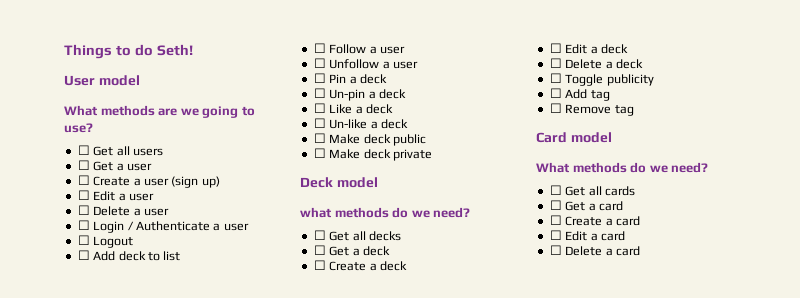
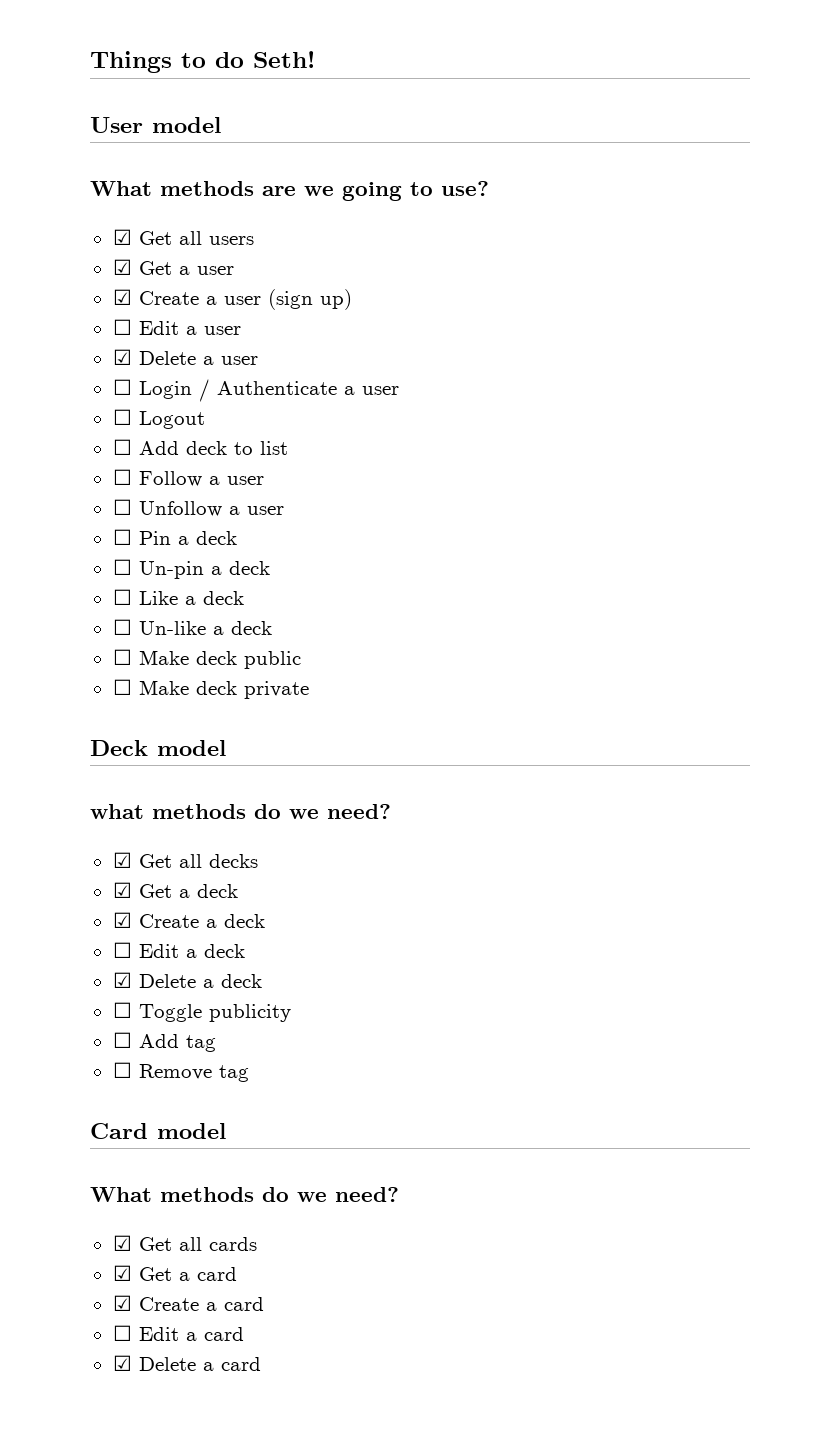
- ☐ Get all users
+ ☑ Get all users
- ☐ Get a user
+ ☑ Get a user
- ☐ Create a user (sign up)
+ ☑ Create a user (sign up)
- ☐ Delete a user
+ ☑ Delete a user
- ☐ Get all decks
+ ☑ Get all decks
- ☐ Get a deck
+ ☑ Get a deck
- ☐ Create a deck
+ ☑ Create a deck
- ☐ Delete a deck
+ ☑ Delete a deck
- ☐ Get all cards
+ ☑ Get all cards
- ☐ Get a card
+ ☑ Get a card
- ☐ Create a card
+ ☑ Create a card
- ☐ Delete a card
+ ☑ Delete a card

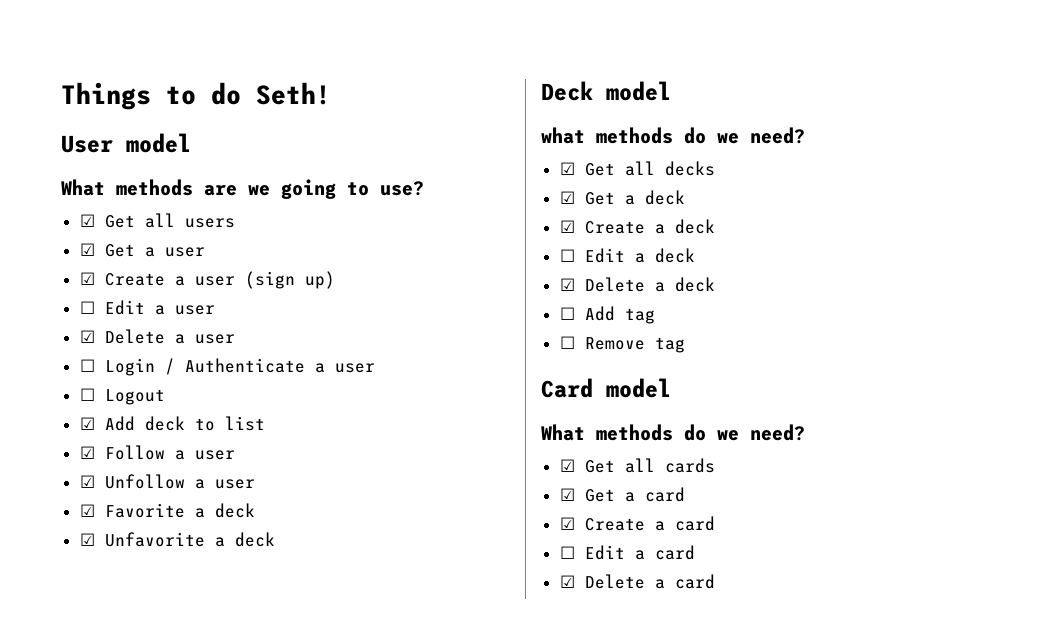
- ☐ Add deck to list
+ ☑ Add deck to list
- ☐ Follow a user
+ ☑ Follow a user
- ☐ Unfollow a user
+ ☑ Unfollow a user
- ☐ Pin a deck
- ☐ Un-pin a deck
- ☐ Like a deck
- ☐ Un-like a deck
- ☐ Make deck public
- ☐ Make deck private
+ ☑ Favorite a deck
+ ☑ Unfavorite a deck
- ☐ Toggle publicity

